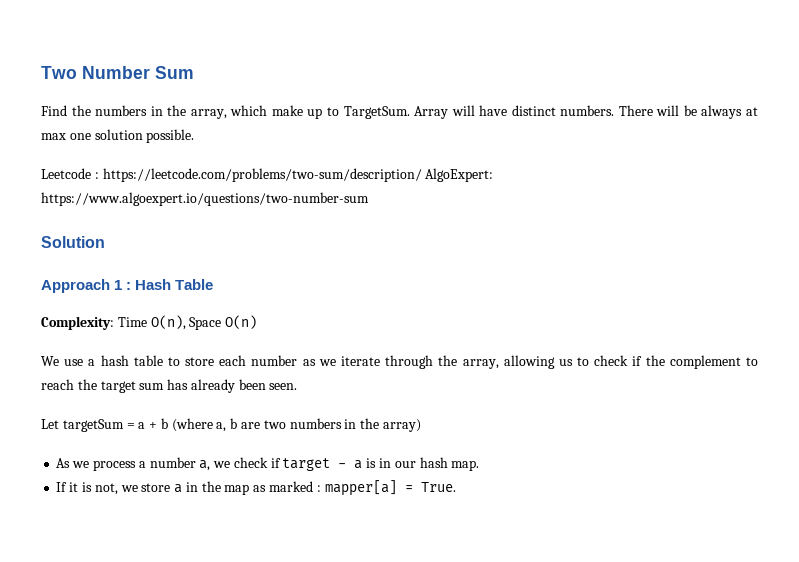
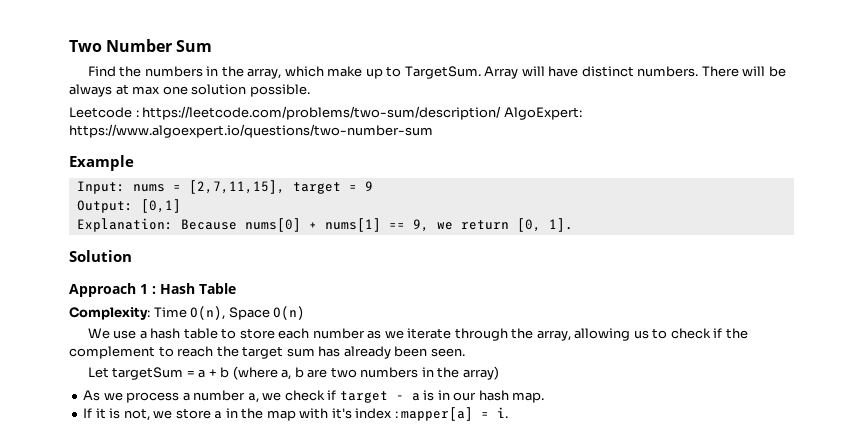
+ Example
+ Input: nums = [2,7,11,15], target = 9
+ Output: [0,1]
+ Explanation: Because nums[0] + nums[1] == 9, we return [0, 1].
- If it is not, we store a in the map as marked : mapper[a] = True.
+ If it is not, we store a in the map with it's index : mapper[a] = i.

